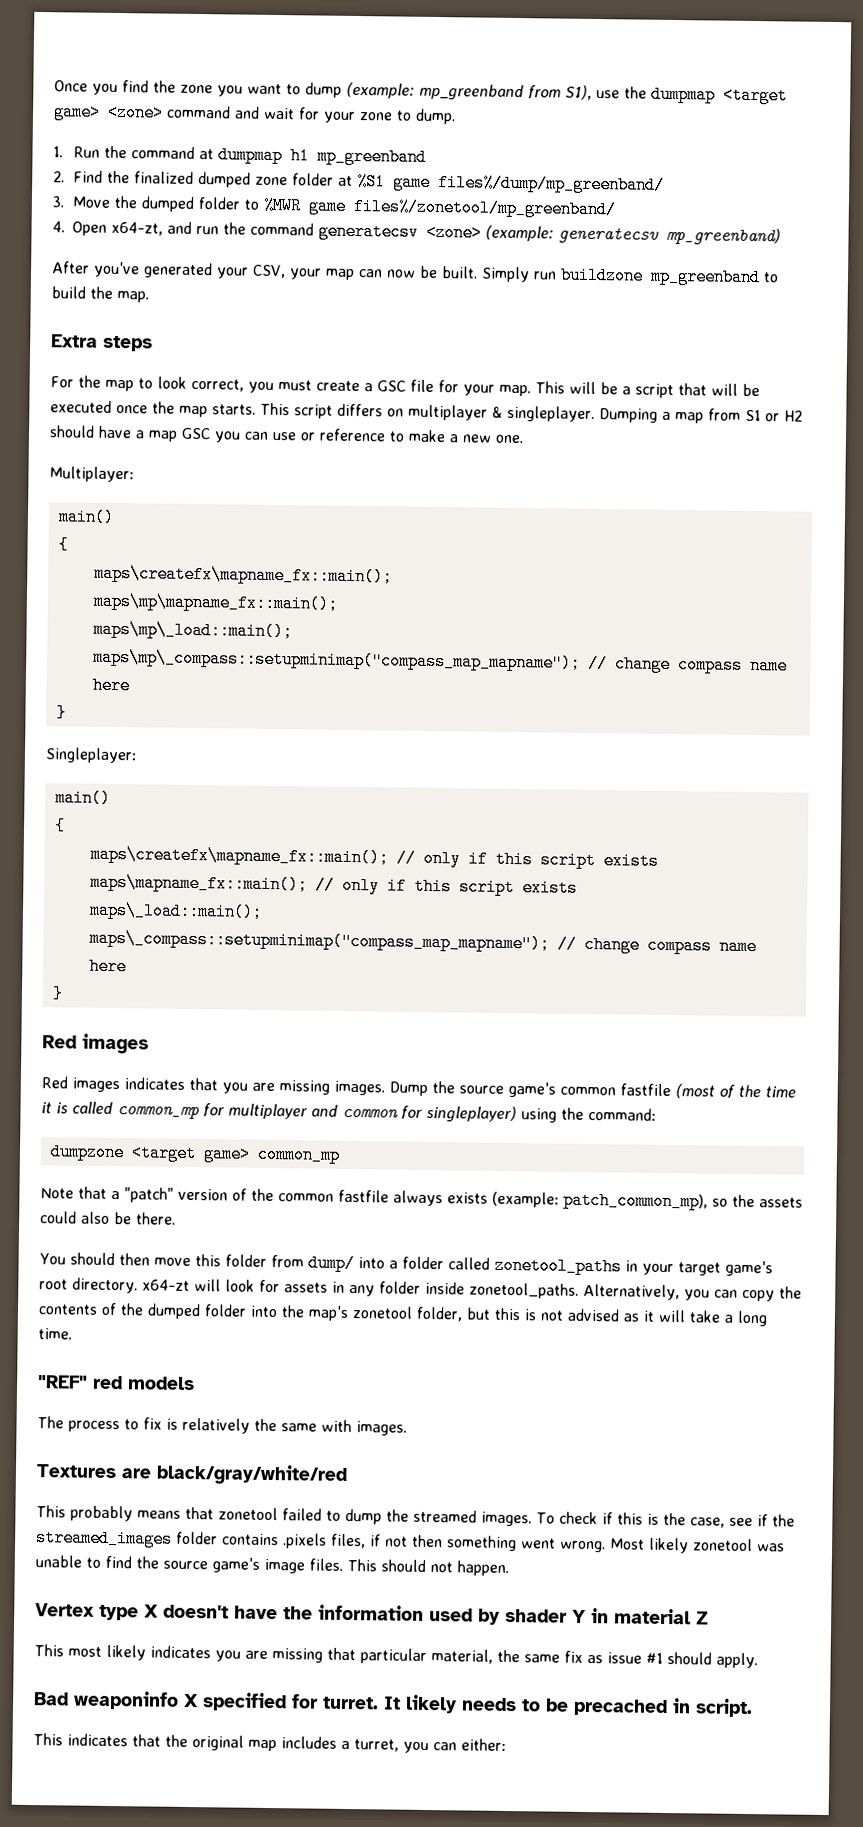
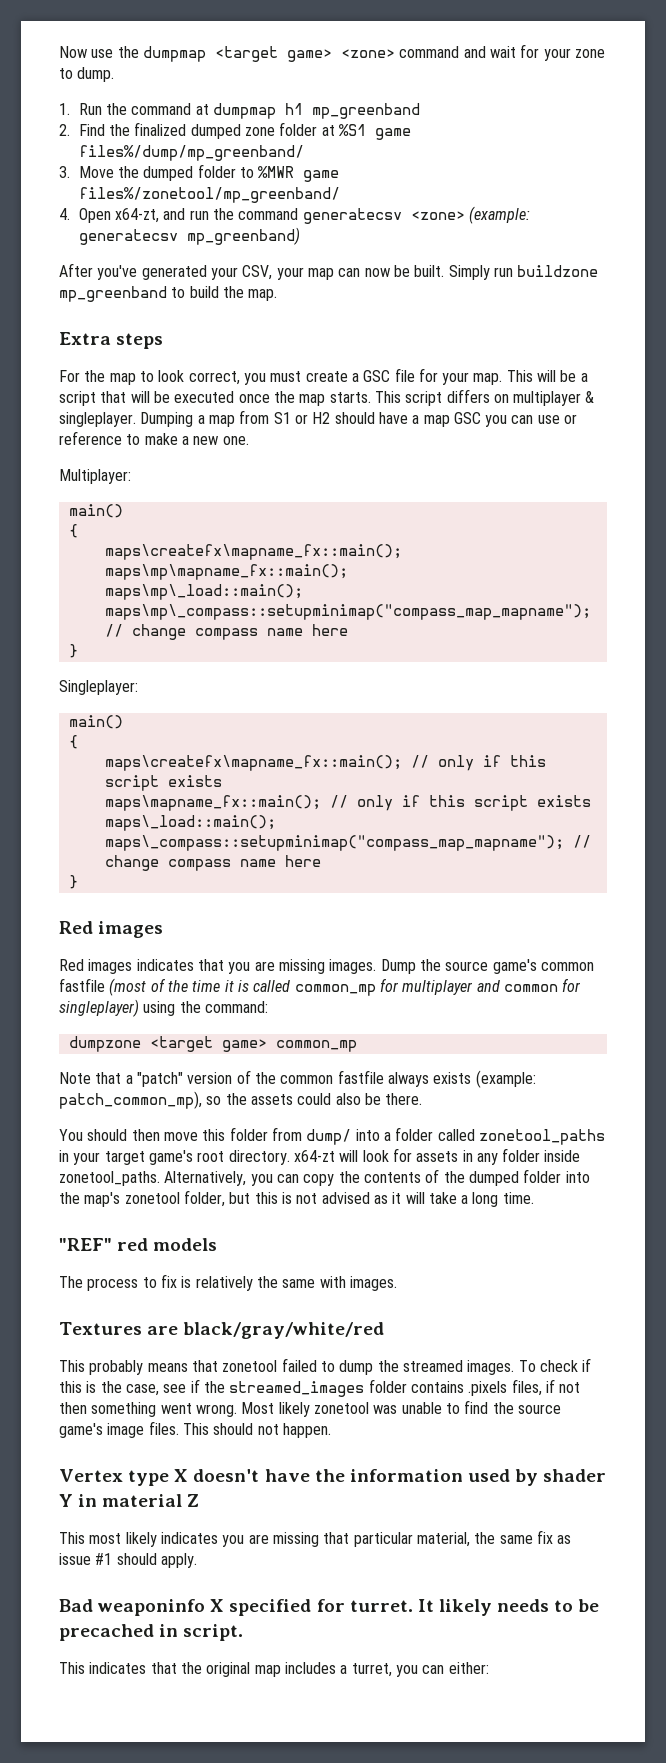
- Once you find the zone you want to dump (example: mp_greenband from S1), use the dumpmap <target game> <zone> command and wait for your zone to dump.
+ Now use the dumpmap <target game> <zone> command and wait for your zone to dump.

